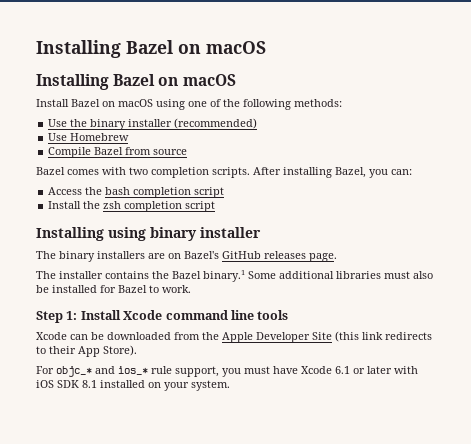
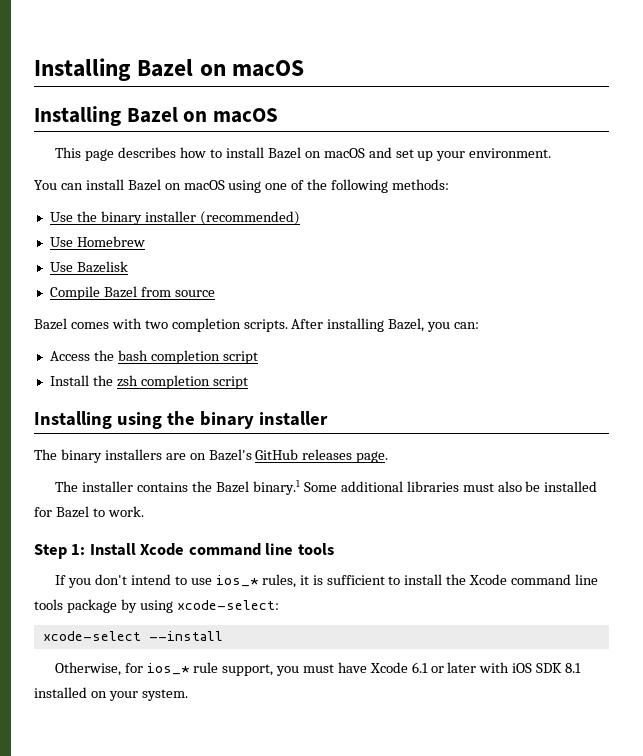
- Install Bazel on macOS using one of the following methods:
+ This page describes how to install Bazel on macOS and set up your environment.
+ You can install Bazel on macOS using one of the following methods:
+ Use Bazelisk
- Installing using binary installer
+ Installing using the binary installer
- Xcode can be downloaded from the Apple Developer Site (this link redirects to their App Store).
- For objc_* and ios_* rule support, you must have Xcode 6.1 or later with iOS SDK 8.1 installed on your system.
+ If you don't intend to use ios_* rules, it is sufficient to install the Xcode command line tools package by using xcode-select:
+ xcode-select --install
+ Otherwise, for ios_* rule support, you must have Xcode 6.1 or later with iOS SDK 8.1 installed on your system.

